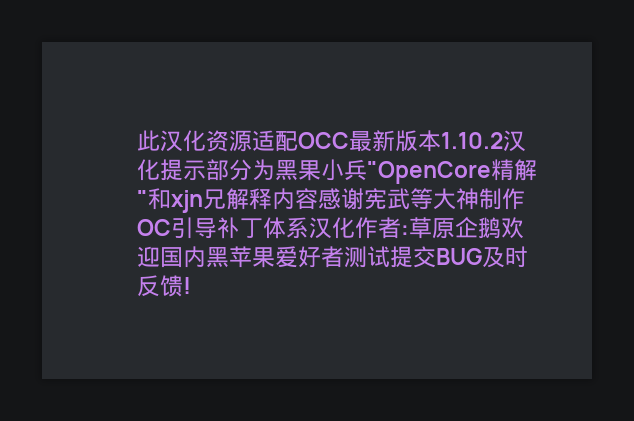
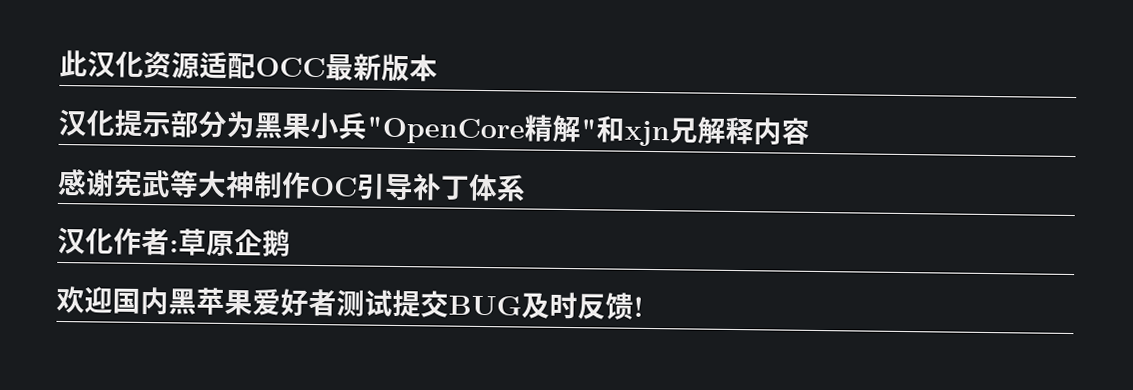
- 此汉化资源适配OCC最新版本1.10.2汉化提示部分为黑果小兵"OpenCore精解"和xjn兄解释内容感谢宪武等大神制作OC引导补丁体系汉化作者:草原企鹅欢迎国内黑苹果爱好者测试提交BUG及时反馈!
+ 此汉化资源适配OCC最新版本
+ 汉化提示部分为黑果小兵"OpenCore精解"和xjn兄解释内容
+ 感谢宪武等大神制作OC引导补丁体系
+ 汉化作者:草原企鹅
+ 欢迎国内黑苹果爱好者测试提交BUG及时反馈!

